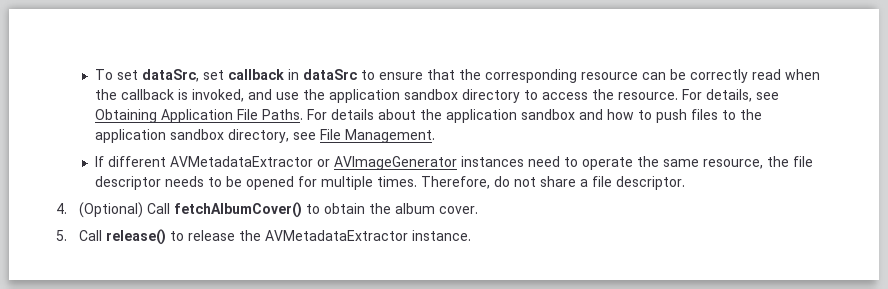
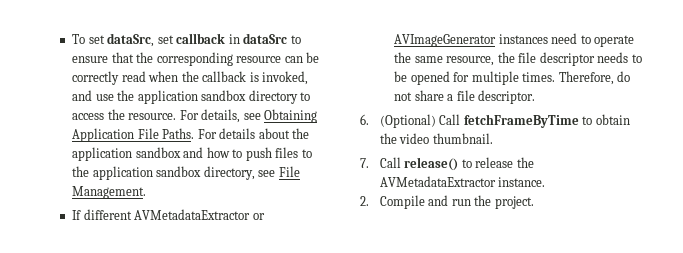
- 4. (Optional) Call fetchAlbumCover() to obtain the album cover.
- 5. Call release() to release the AVMetadataExtractor instance.
+ 6. (Optional) Call fetchFrameByTime to obtain the video thumbnail.
+ 7. Call release() to release the AVMetadataExtractor instance.
+ 2. Compile and run the project.

